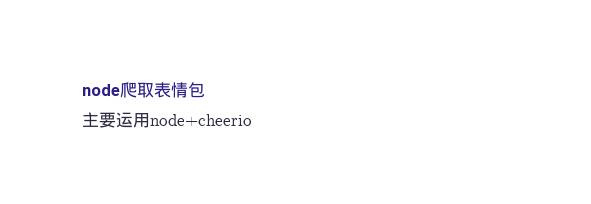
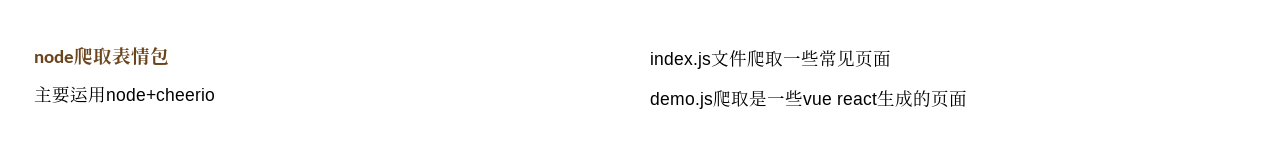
+ index.js文件爬取一些常见页面
+ demo.js爬取是一些vue react生成的页面

